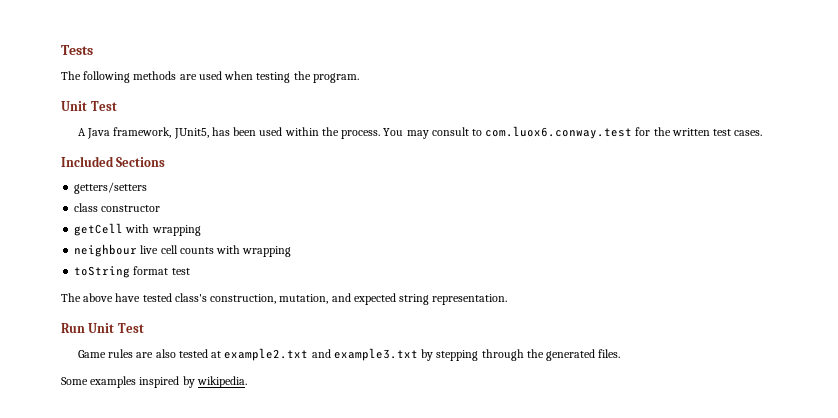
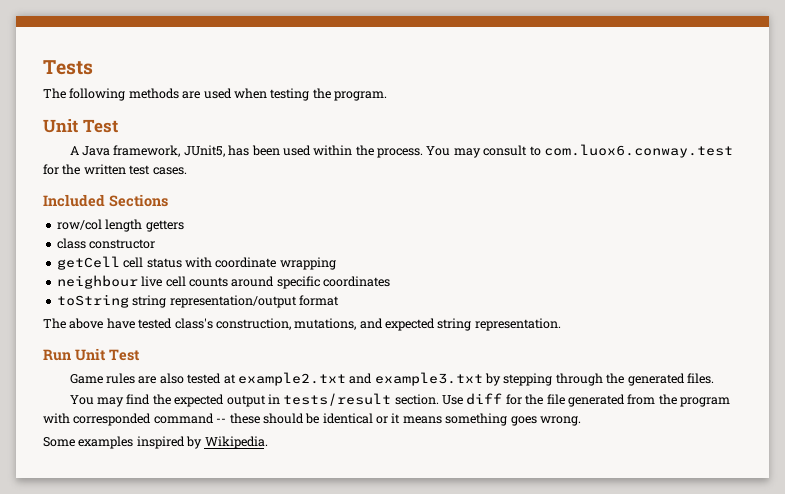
- getters/setters
+ row/col length getters
- getCell with wrapping
+ getCell cell status with coordinate wrapping
- neighbour live cell counts with wrapping
+ neighbour live cell counts around specific coordinates
- toString format test
+ toString string representation/output format
- The above have tested class's construction, mutation, and expected string representation.
+ The above have tested class's construction, mutations, and expected string representation.
+ You may find the expected output in tests/result section. Use diff for the file generated from the program with corresponded command -- these should be identical or it means something goes wrong.
- Some examples inspired by wikipedia.
+ Some examples inspired by Wikipedia.

